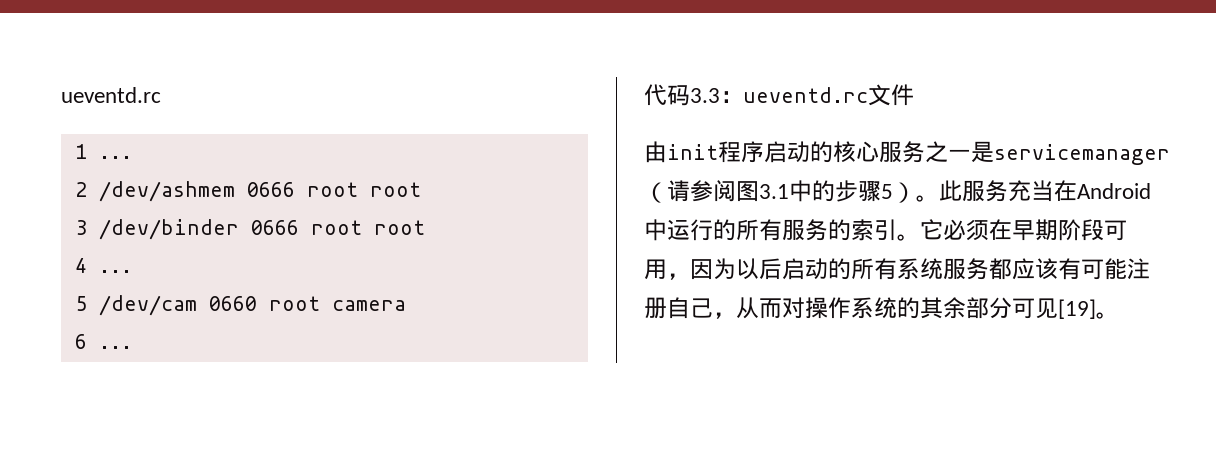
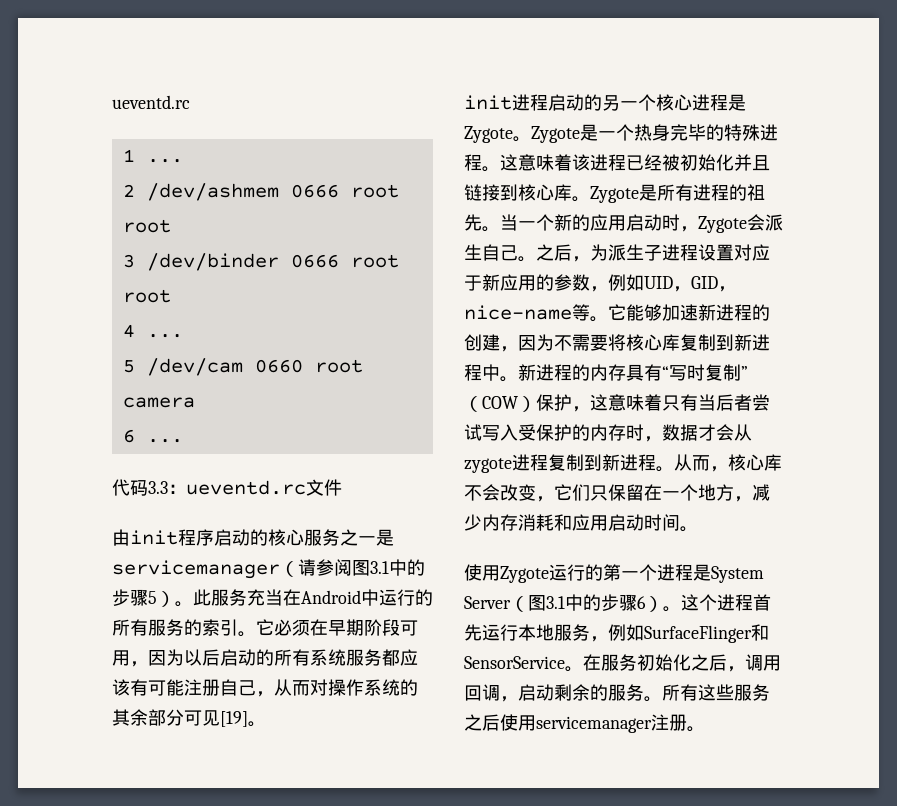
+ init进程启动的另一个核心进程是Zygote。Zygote是一个热身完毕的特殊进程。这意味着该进程已经被初始化并且链接到核心库。Zygote是所有进程的祖先。当一个新的应用启动时，Zygote会派生自己。之后，为派生子进程设置对应于新应用的参数，例如UID，GID，nice-name等。它能够加速新进程的创建，因为不需要将核心库复制到新进程中。新进程的内存具有“写时复制”（COW）保护，这意味着只有当后者尝试写入受保护的内存时，数据才会从zygote进程复制到新进程。从而，核心库不会改变，它们只保留在一个地方，减少内存消耗和应用启动时间。
+ 使用Zygote运行的第一个进程是System Server（图3.1中的步骤6）。这个进程首先运行本地服务，例如SurfaceFlinger和SensorService。在服务初始化之后，调用回调，启动剩余的服务。所有这些服务之后使用servicemanager注册。

